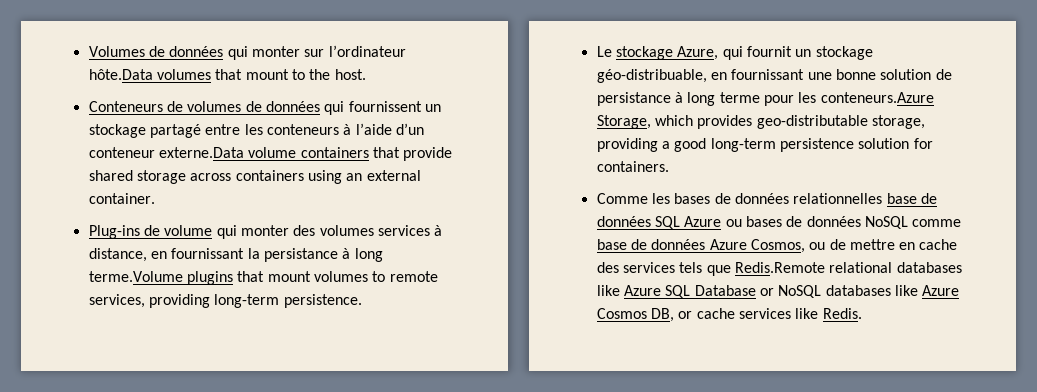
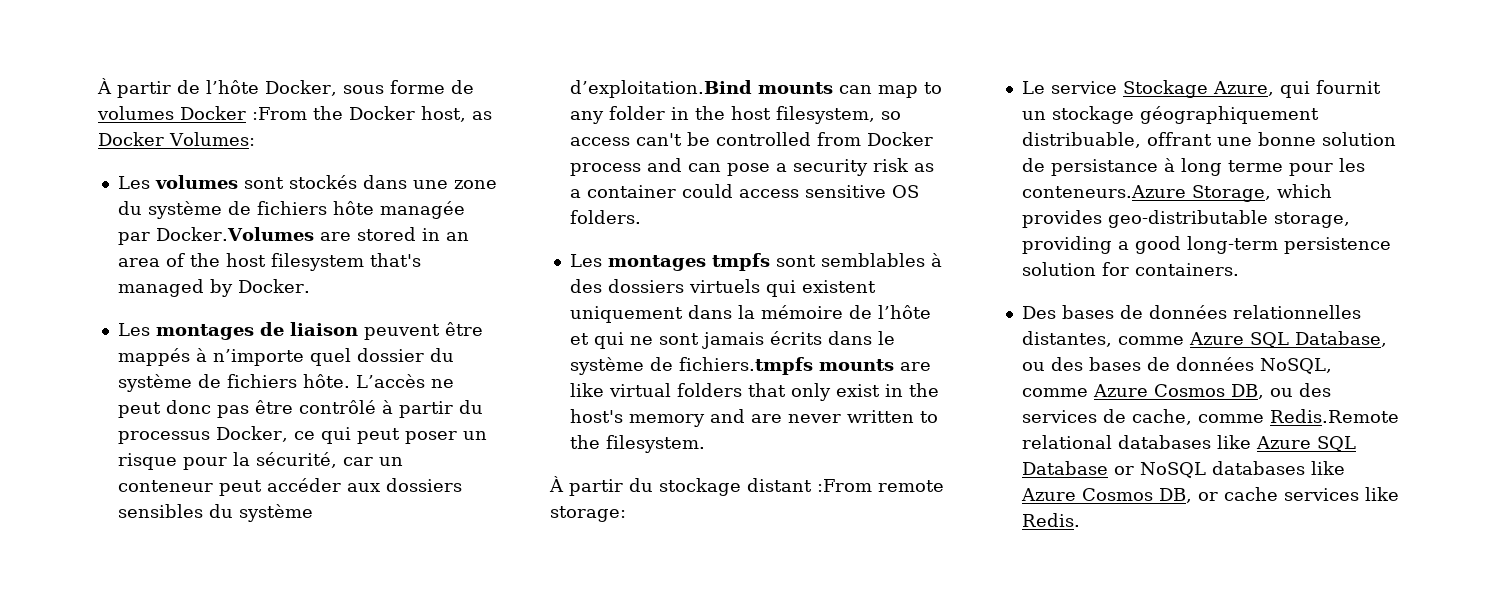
- Volumes de données qui monter sur l’ordinateur hôte.Data volumes that mount to the host.
- Conteneurs de volumes de données qui fournissent un stockage partagé entre les conteneurs à l’aide d’un conteneur externe.Data volume containers that provide shared storage across containers using an external container.
- Plug-ins de volume qui monter des volumes services à distance, en fournissant la persistance à long terme.Volume plugins that mount volumes to remote services, providing long-term persistence.
+ À partir de l’hôte Docker, sous forme de volumes Docker :From the Docker host, as Docker Volumes:
+ Les volumes sont stockés dans une zone du système de fichiers hôte managée par Docker.Volumes are stored in an area of the host filesystem that's managed by Docker.
+ Les montages de liaison peuvent être mappés à n’importe quel dossier du système de fichiers hôte. L’accès ne peut donc pas être contrôlé à partir du processus Docker, ce qui peut poser un risque pour la sécurité, car un conteneur peut accéder aux dossiers sensibles du système d’exploitation.Bind mounts can map to any folder in the host filesystem, so access can't be controlled from Docker process and can pose a security risk as a container could access sensitive OS folders.
+ Les montages tmpfs sont semblables à des dossiers virtuels qui existent uniquement dans la mémoire de l’hôte et qui ne sont jamais écrits dans le système de fichiers.tmpfs mounts are like virtual folders that only exist in the host's memory and are never written to the filesystem.
+ À partir du stockage distant :From remote storage:
- Le stockage Azure, qui fournit un stockage géo-distribuable, en fournissant une bonne solution de persistance à long terme pour les conteneurs.Azure Storage, which provides geo-distributable storage, providing a good long-term persistence solution for containers.
+ Le service Stockage Azure, qui fournit un stockage géographiquement distribuable, offrant une bonne solution de persistance à long terme pour les conteneurs.Azure Storage, which provides geo-distributable storage, providing a good long-term persistence solution for containers.
- Comme les bases de données relationnelles base de données SQL Azure ou bases de données NoSQL comme base de données Azure Cosmos, ou de mettre en cache des services tels que Redis.Remote relational databases like Azure SQL Database or NoSQL databases like Azure Cosmos DB, or cache services like Redis.
+ Des bases de données relationnelles distantes, comme Azure SQL Database, ou des bases de données NoSQL, comme Azure Cosmos DB, ou des services de cache, comme Redis.Remote relational databases like Azure SQL Database or NoSQL databases like Azure Cosmos DB, or cache services like Redis.

